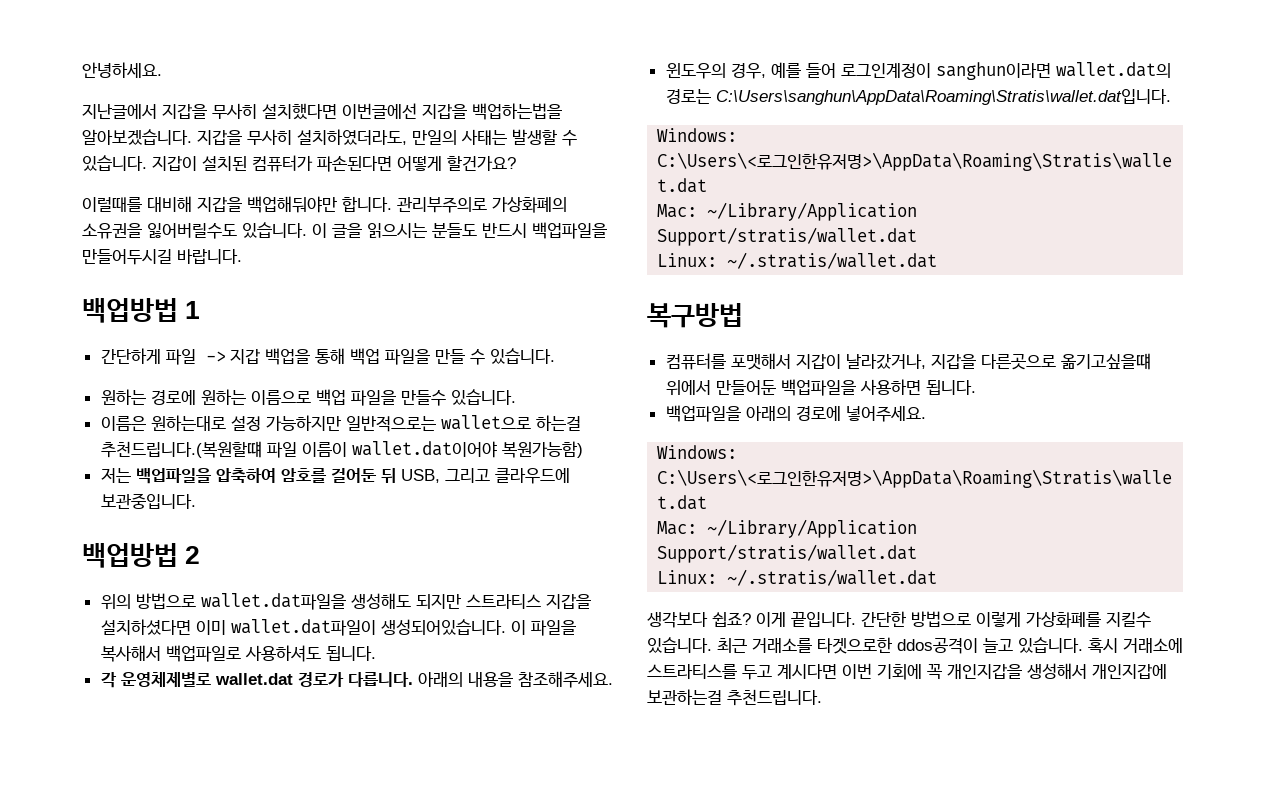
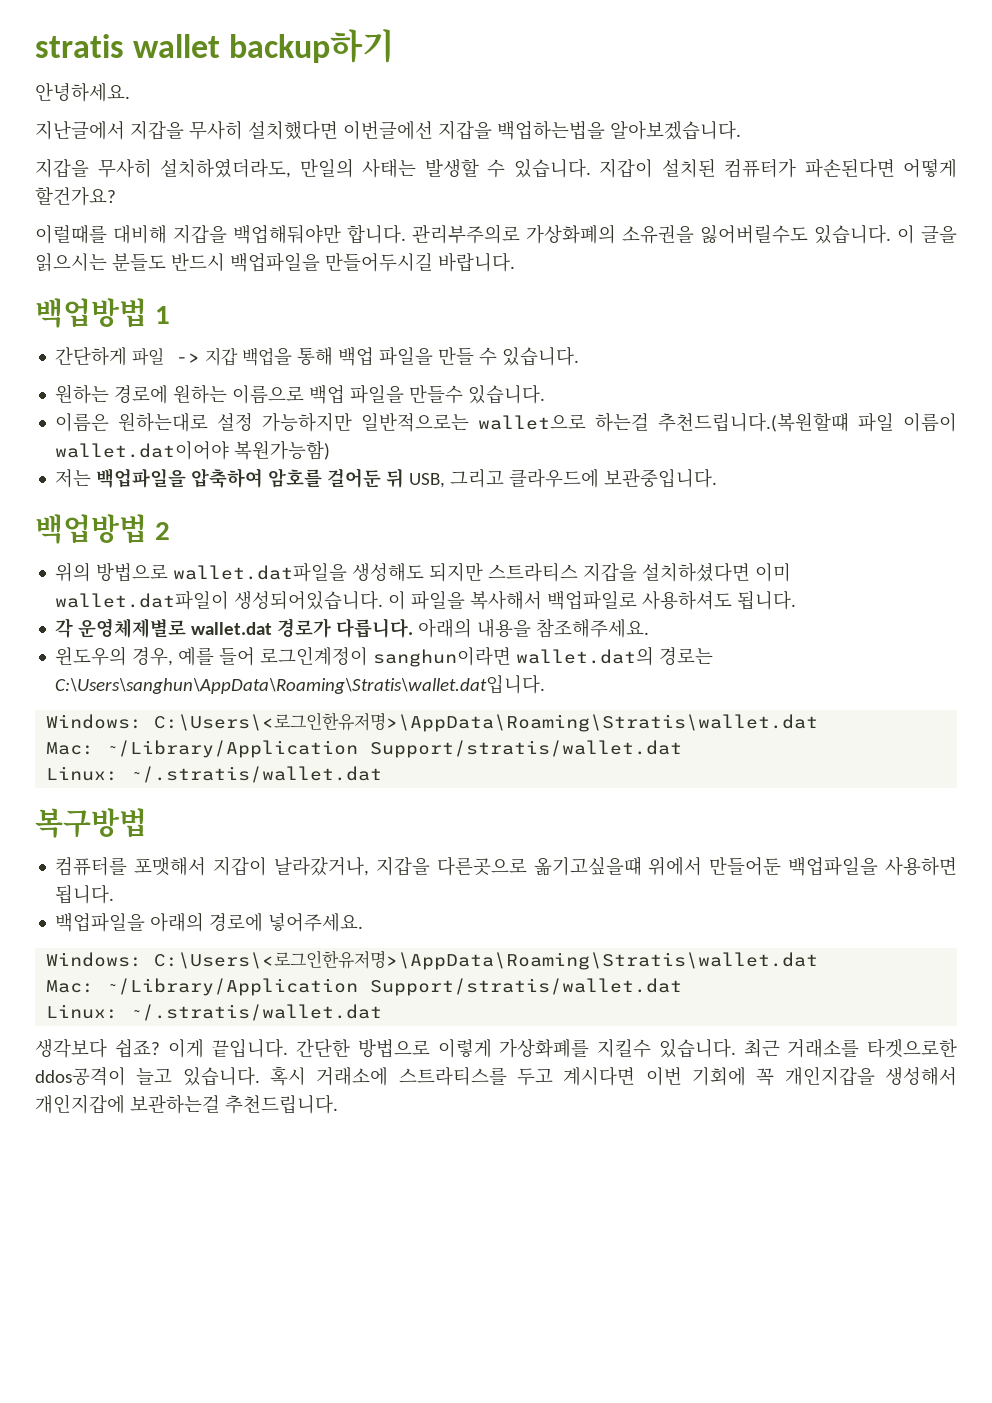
+ stratis wallet backup하기
- 지난글에서 지갑을 무사히 설치했다면 이번글에선 지갑을 백업하는법을 알아보겠습니다. 지갑을 무사히 설치하였더라도, 만일의 사태는 발생할 수 있습니다.
+ 지난글에서 지갑을 무사히 설치했다면 이번글에선 지갑을 백업하는법을 알아보겠습니다.
+ 지갑을 무사히 설치하였더라도, 만일의 사태는 발생할 수 있습니다.

